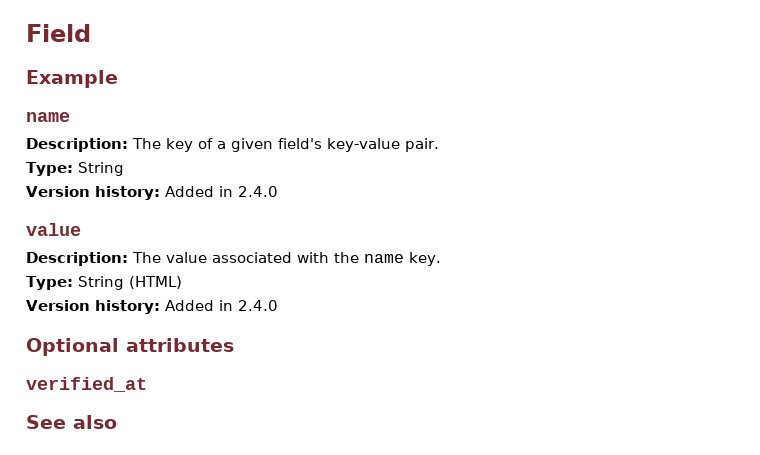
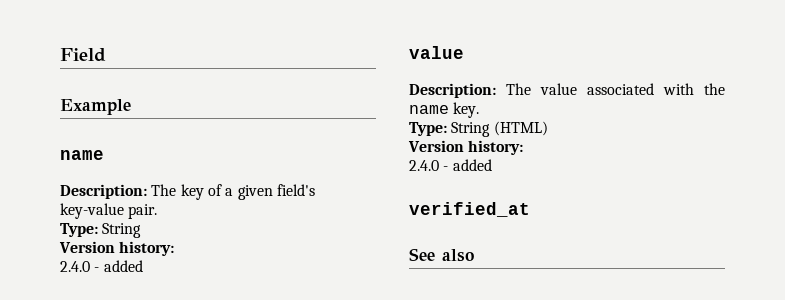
  Description: The key of a given field's key-value pair.
  Type: String
- Version history: Added in 2.4.0
+ Version history:
+ 2.4.0 - added
  Type: String (HTML)
- Version history: Added in 2.4.0
- Optional attributes
+ Version history:
+ 2.4.0 - added

